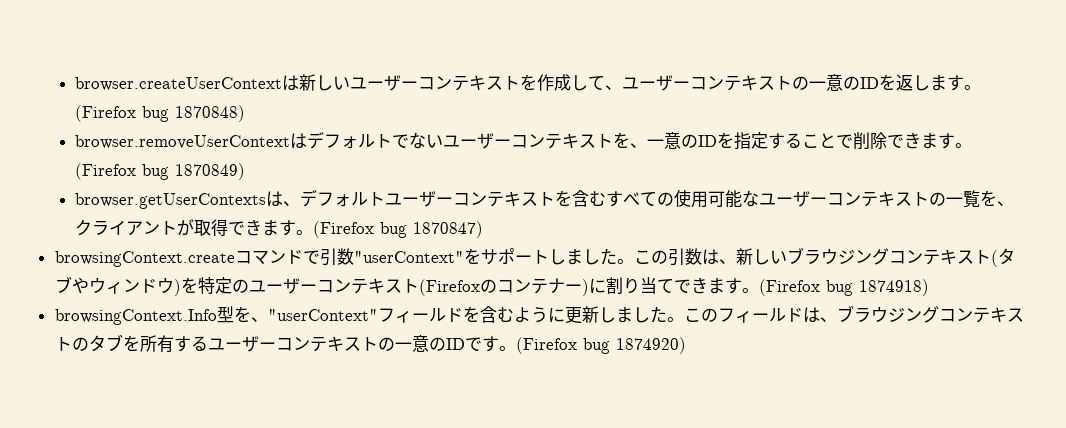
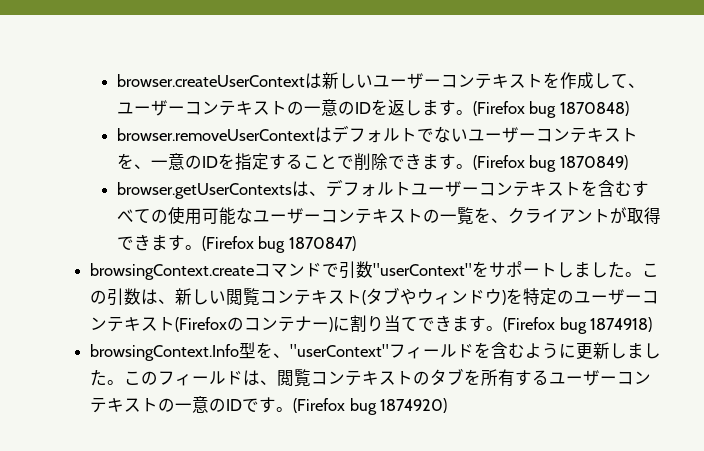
- この引数は、新しいブラウジングコンテキスト(タブやウィンドウ)を特定のユーザーコンテキスト(Firefoxのコンテナー)に割り当てできます。
+ この引数は、新しい閲覧コンテキスト(タブやウィンドウ)を特定のユーザーコンテキスト(Firefoxのコンテナー)に割り当てできます。
- このフィールドは、ブラウジングコンテキストのタブを所有するユーザーコンテキストの一意のIDです。
+ このフィールドは、閲覧コンテキストのタブを所有するユーザーコンテキストの一意のIDです。

